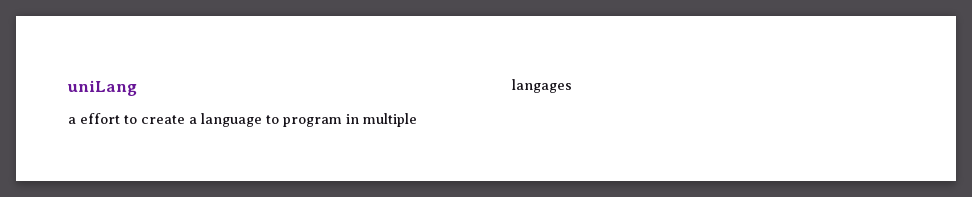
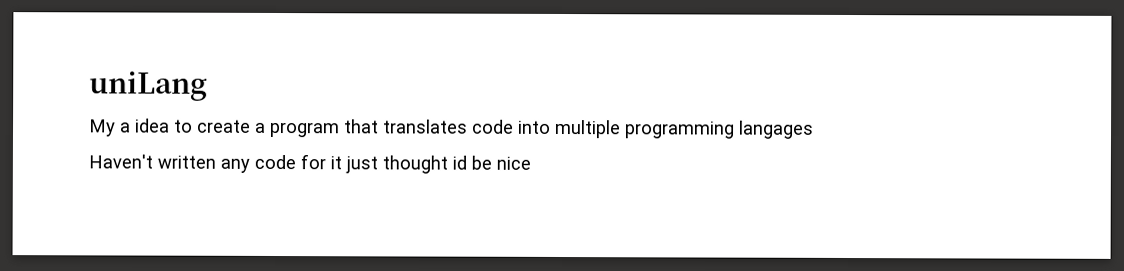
- a effort to create a language to program in multiple langages
+ My a idea to create a program that translates code into multiple programming langages
+ Haven't written any code for it just thought id be nice

